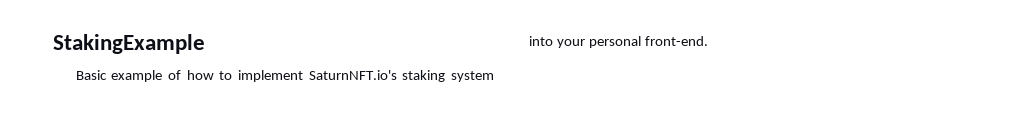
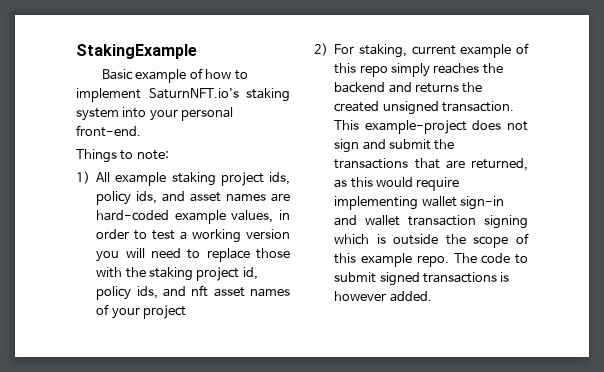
+ Things to note:
+ 1) All example staking project ids, policy ids, and asset names are hard-coded example values, in order to test a working version you will need to replace those with the staking project id, policy ids, and nft asset names of your project
+ 2) For staking, current example of this repo simply reaches the backend and returns the created unsigned transaction. This example-project does not sign and submit the transactions that are returned, as this would require implementing wallet sign-in and wallet transaction signing which is outside the scope of this example repo. The code to submit signed transactions is however added.

